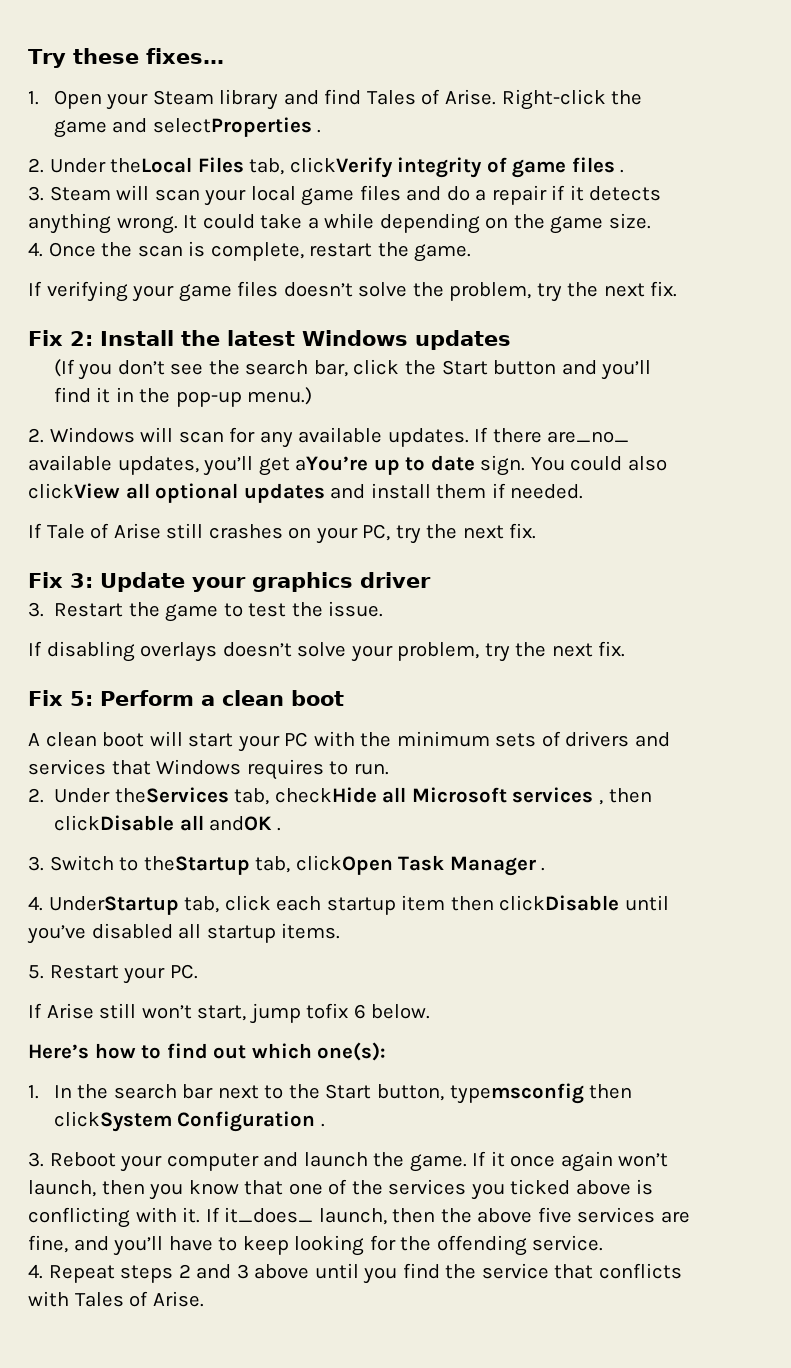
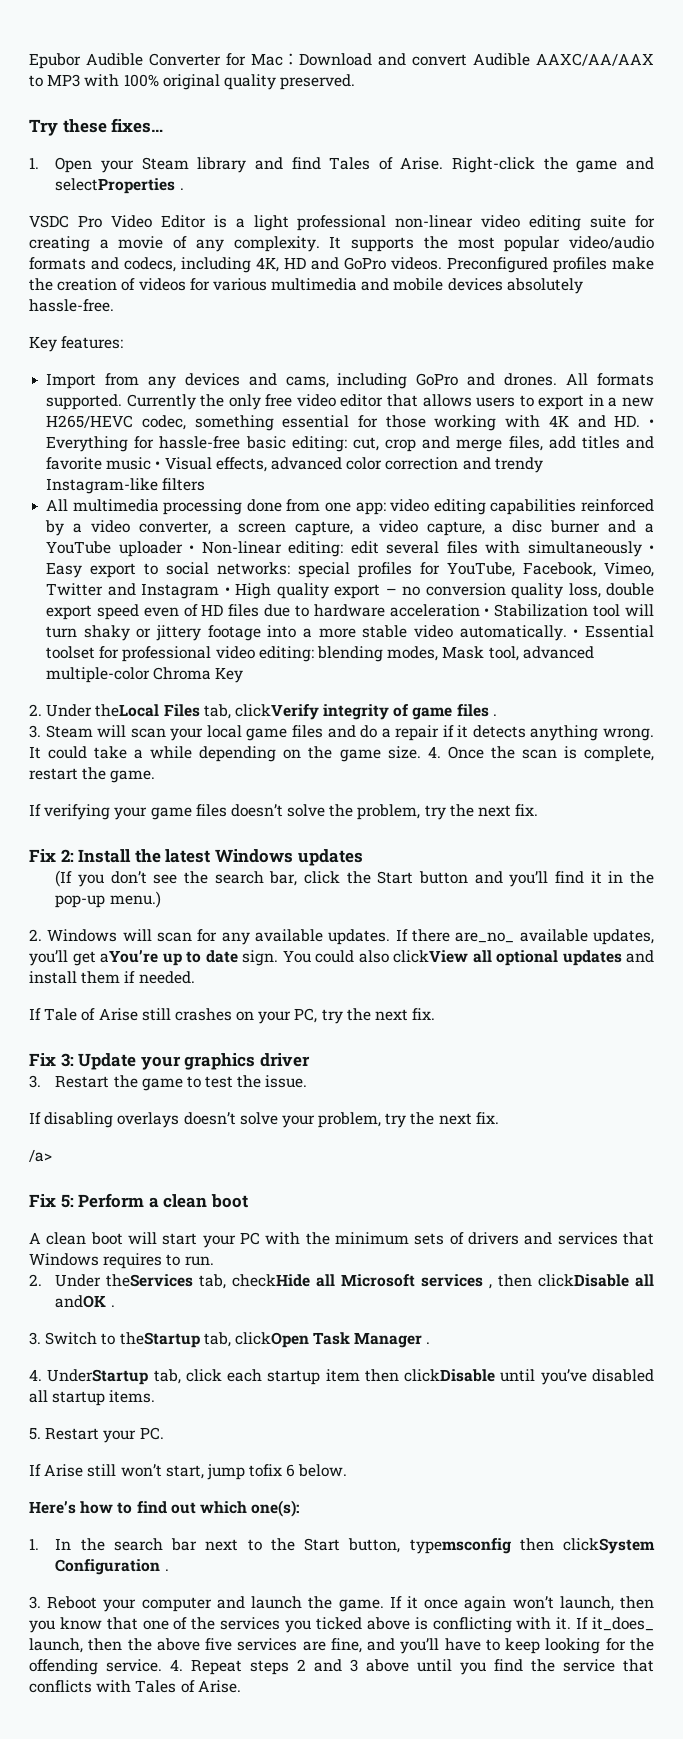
+ Epubor Audible Converter for Mac：Download and convert Audible AAXC/AA/AAX to MP3 with 100% original quality preserved.
+ VSDC Pro Video Editor is a light professional non-linear video editing suite for creating a movie of any complexity. It supports the most popular video/audio formats and codecs, including 4K, HD and GoPro videos. Preconfigured profiles make the creation of videos for various multimedia and mobile devices absolutely hassle-free.
+ Key features:
+ Import from any devices and cams, including GoPro and drones. All formats supported. Сurrently the only free video editor that allows users to export in a new H265/HEVC codec, something essential for those working with 4K and HD. • Everything for hassle-free basic editing: cut, crop and merge files, add titles and favorite music • Visual effects, advanced color correction and trendy Instagram-like filters
+ All multimedia processing done from one app: video editing capabilities reinforced by a video converter, a screen capture, a video capture, a disc burner and a YouTube uploader • Non-linear editing: edit several files with simultaneously • Easy export to social networks: special profiles for YouTube, Facebook, Vimeo, Twitter and Instagram • High quality export – no conversion quality loss, double export speed even of HD files due to hardware acceleration • Stabilization tool will turn shaky or jittery footage into a more stable video automatically. • Essential toolset for professional video editing: blending modes, Mask tool, advanced multiple-color Chroma Key
- It could take a while depending on the game size.
- 4. Once the scan is complete, restart the game.
+ It could take a while depending on the game size. 4. Once the scan is complete, restart the game.
+ /a>
- If it_does_ launch, then the above five services are fine, and you’ll have to keep looking for the offending service.
- 4. Repeat steps 2 and 3 above until you find the service that conflicts with Tales of Arise.
+ If it_does_ launch, then the above five services are fine, and you’ll have to keep looking for the offending service. 4. Repeat steps 2 and 3 above until you find the service that conflicts with Tales of Arise.

